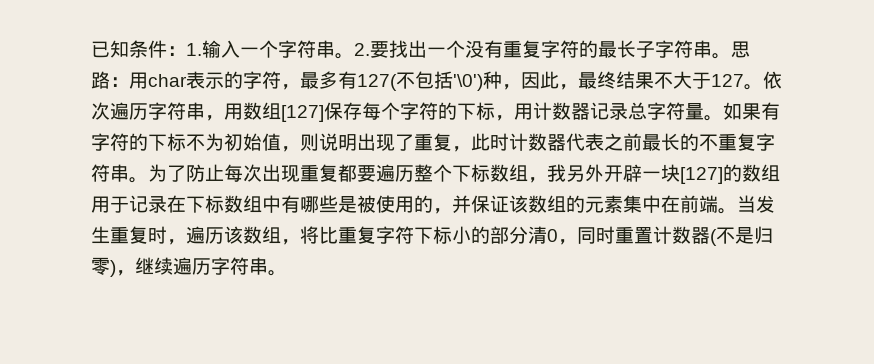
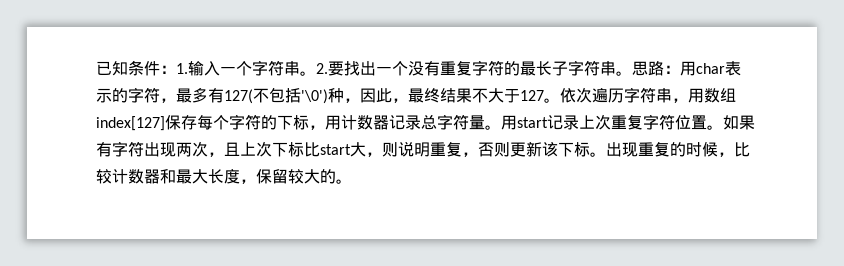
- 依次遍历字符串，用数组[127]保存每个字符的下标，用计数器记录总字符量。
+ 依次遍历字符串，用数组index[127]保存每个字符的下标，用计数器记录总字符量。
- 如果有字符的下标不为初始值，则说明出现了重复，此时计数器代表之前最长的不重复字符串。为了防止每次出现重复都要遍历整个下标数组，我另外开辟一块[127]的数组用于记录在下标数组中有哪些是被使用的，并保证该数组的元素集中在前端。当发生重复时，遍历该数组，将比重复字符下标小的部分清0，同时重置计数器(不是归零)，继续遍历字符串。
+ 用start记录上次重复字符位置。如果有字符出现两次，且上次下标比start大，则说明重复，否则更新该下标。出现重复的时候，比较计数器和最大长度，保留较大的。

